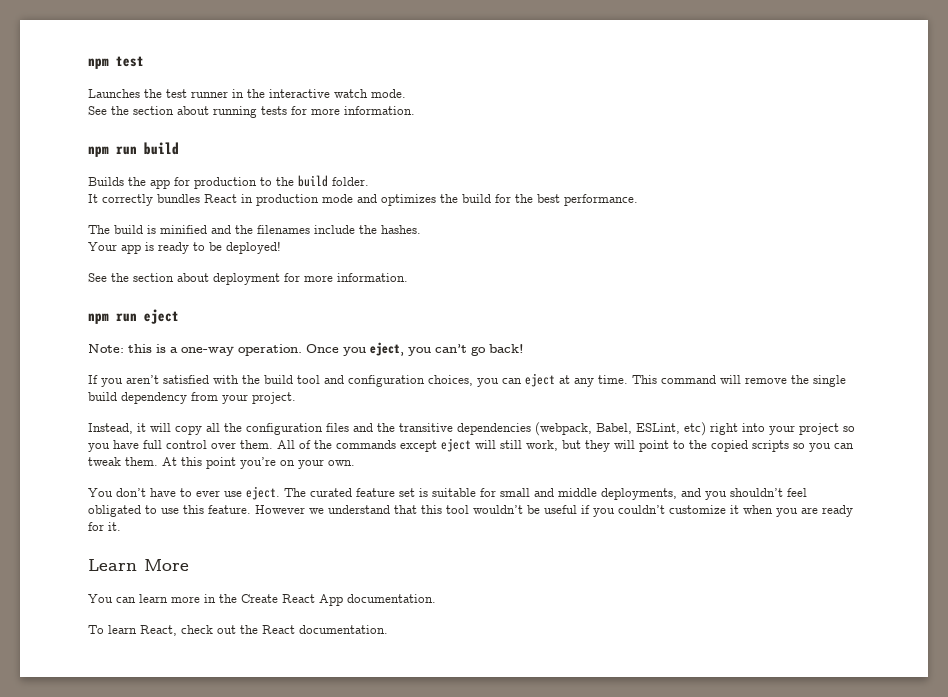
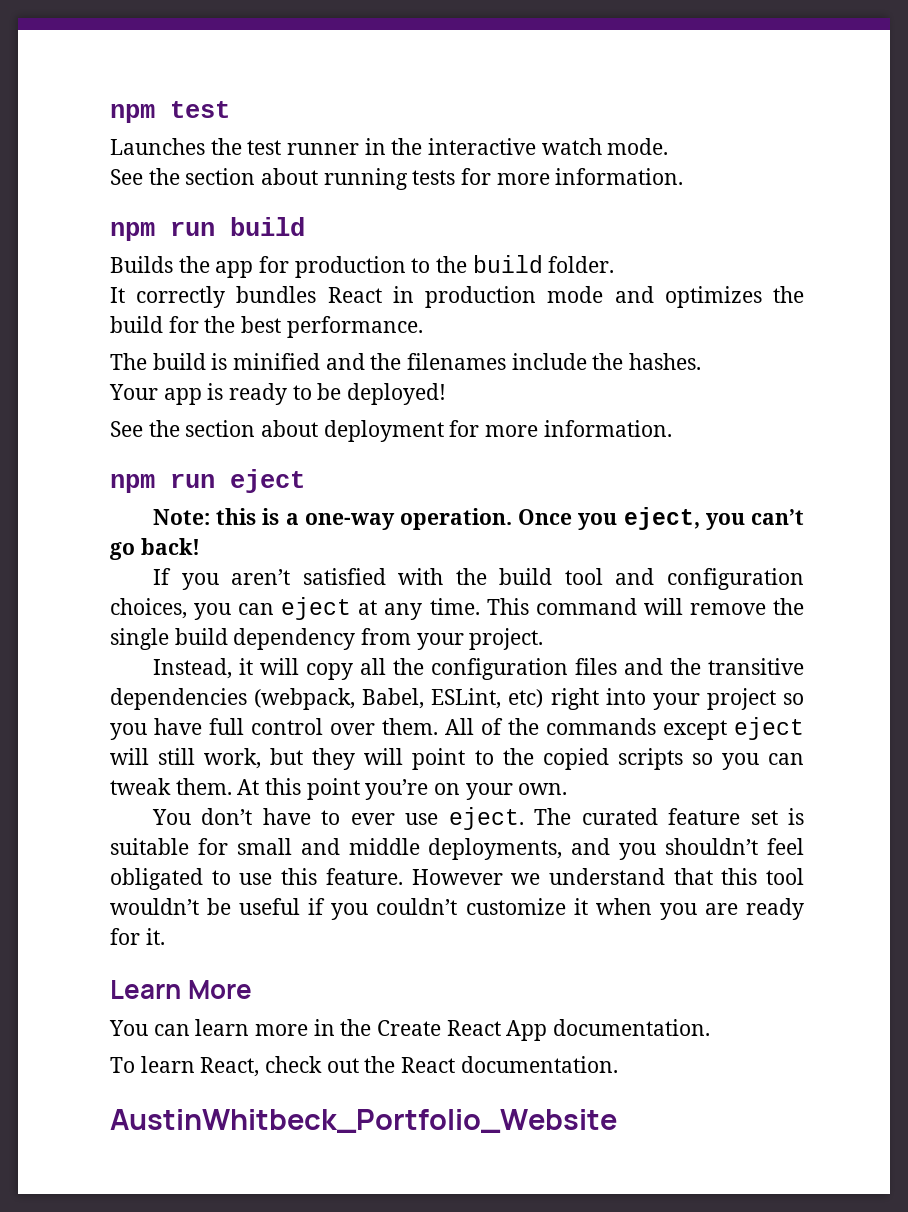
+ AustinWhitbeck_Portfolio_Website

